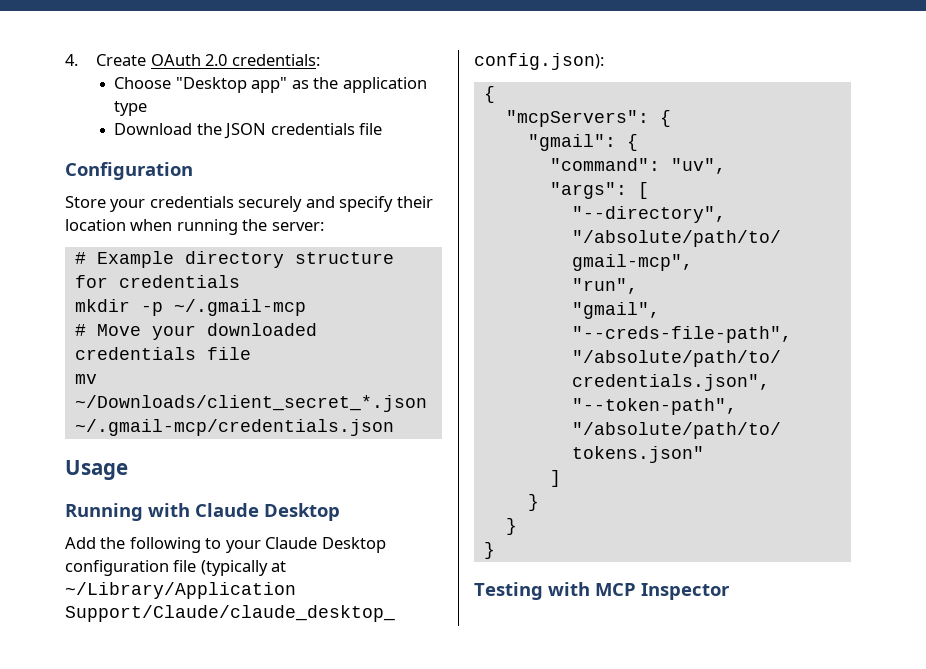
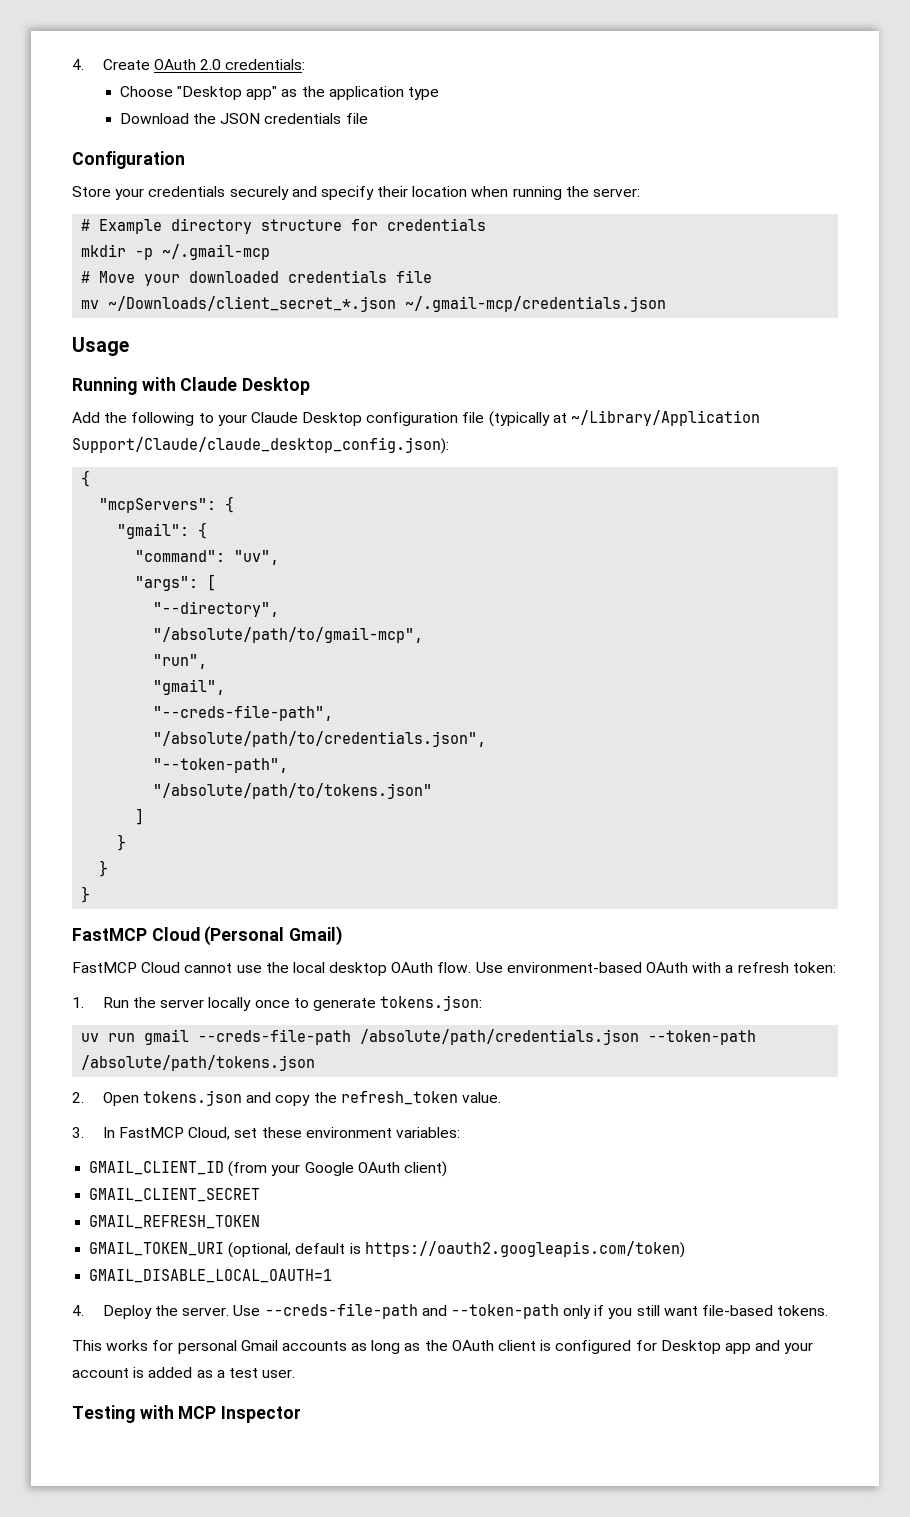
+ FastMCP Cloud (Personal Gmail)
+ FastMCP Cloud cannot use the local desktop OAuth flow. Use environment-based OAuth with a refresh token:
+ 1. Run the server locally once to generate tokens.json:
+ uv run gmail --creds-file-path /absolute/path/credentials.json --token-path /absolute/path/tokens.json
+ 2. Open tokens.json and copy the refresh_token value.
+ 3. In FastMCP Cloud, set these environment variables:
+ GMAIL_CLIENT_ID (from your Google OAuth client)
+ GMAIL_CLIENT_SECRET
+ GMAIL_REFRESH_TOKEN
+ GMAIL_TOKEN_URI (optional, default is https://oauth2.googleapis.com/token)
+ GMAIL_DISABLE_LOCAL_OAUTH=1
+ 4. Deploy the server. Use --creds-file-path and --token-path only if you still want file-based tokens.
+ This works for personal Gmail accounts as long as the OAuth client is configured for Desktop app and your account is added as a test user.

